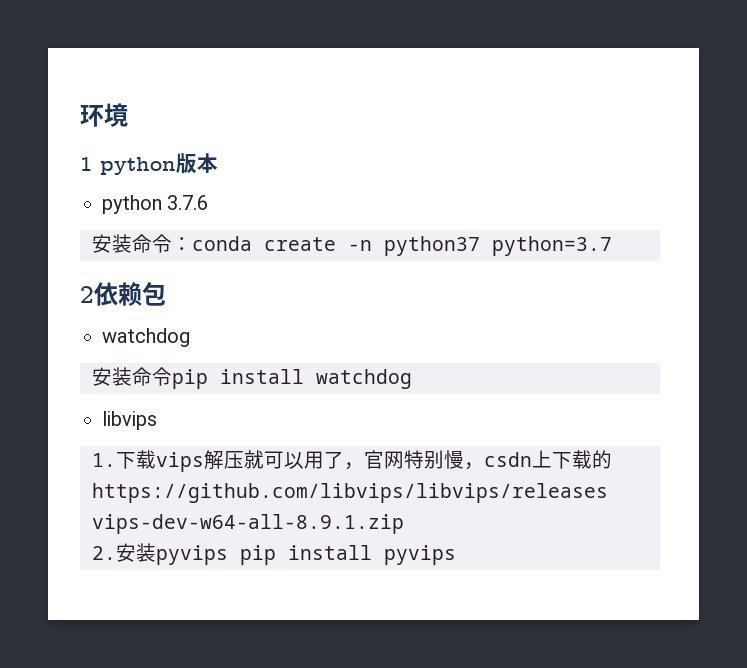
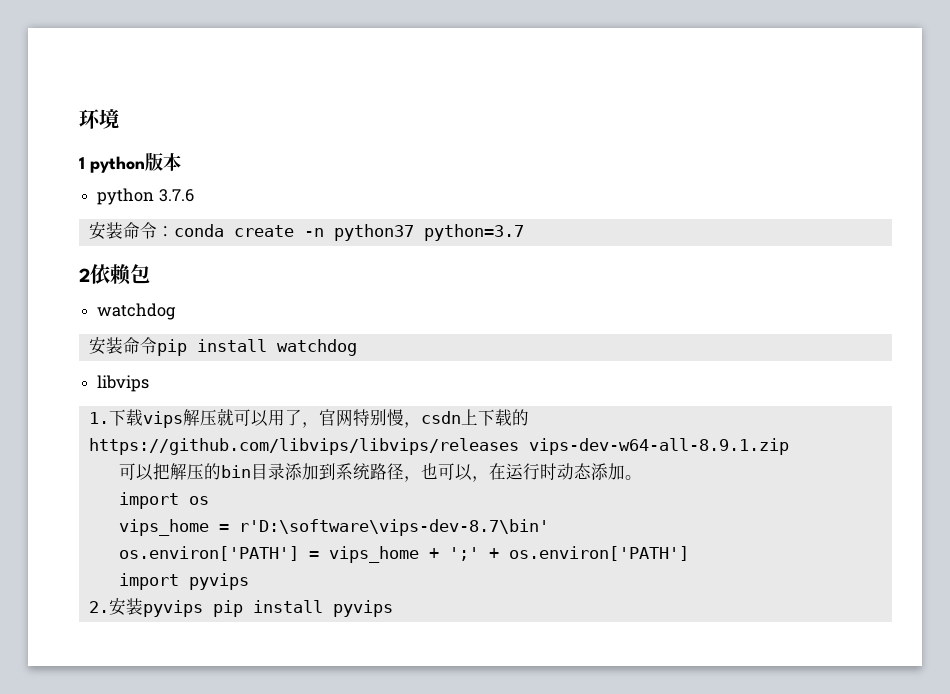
+ 可以把解压的bin目录添加到系统路径，也可以，在运行时动态添加。
+ import os
+ vips_home = r'D:\software\vips-dev-8.7\bin'
+ os.environ['PATH'] = vips_home + ';' + os.environ['PATH']
+ import pyvips

